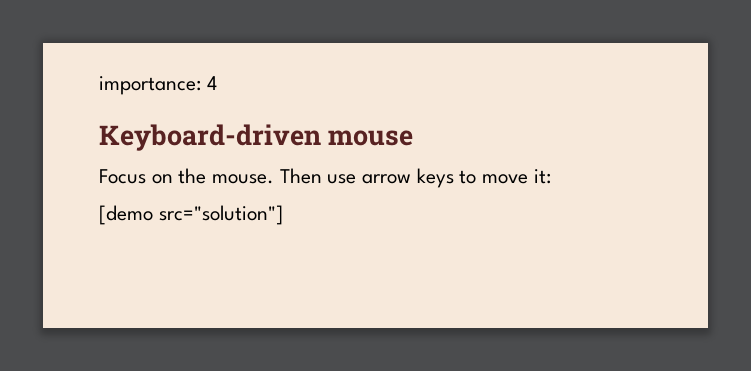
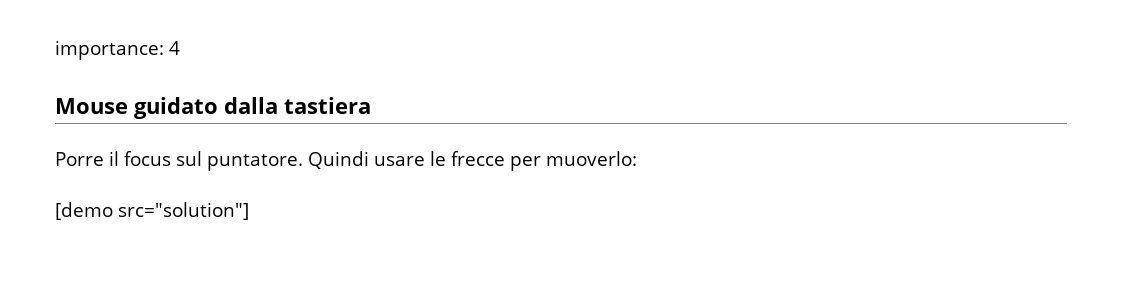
- Keyboard-driven mouse
- Focus on the mouse. Then use arrow keys to move it:
+ Mouse guidato dalla tastiera
+ Porre il focus sul puntatore. Quindi usare le frecce per muoverlo:

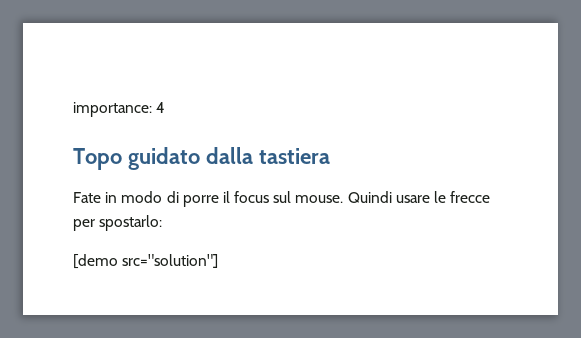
- Mouse guidato dalla tastiera
+ Topo guidato dalla tastiera
- Porre il focus sul puntatore.
+ Fate in modo di porre il focus sul mouse.
- Quindi usare le frecce per muoverlo:
+ Quindi usare le frecce per spostarlo:

